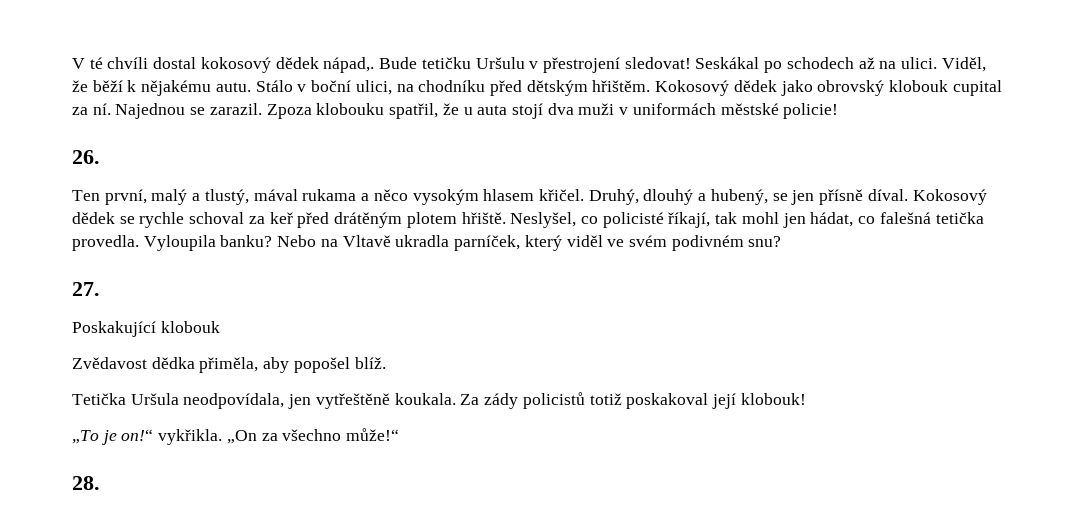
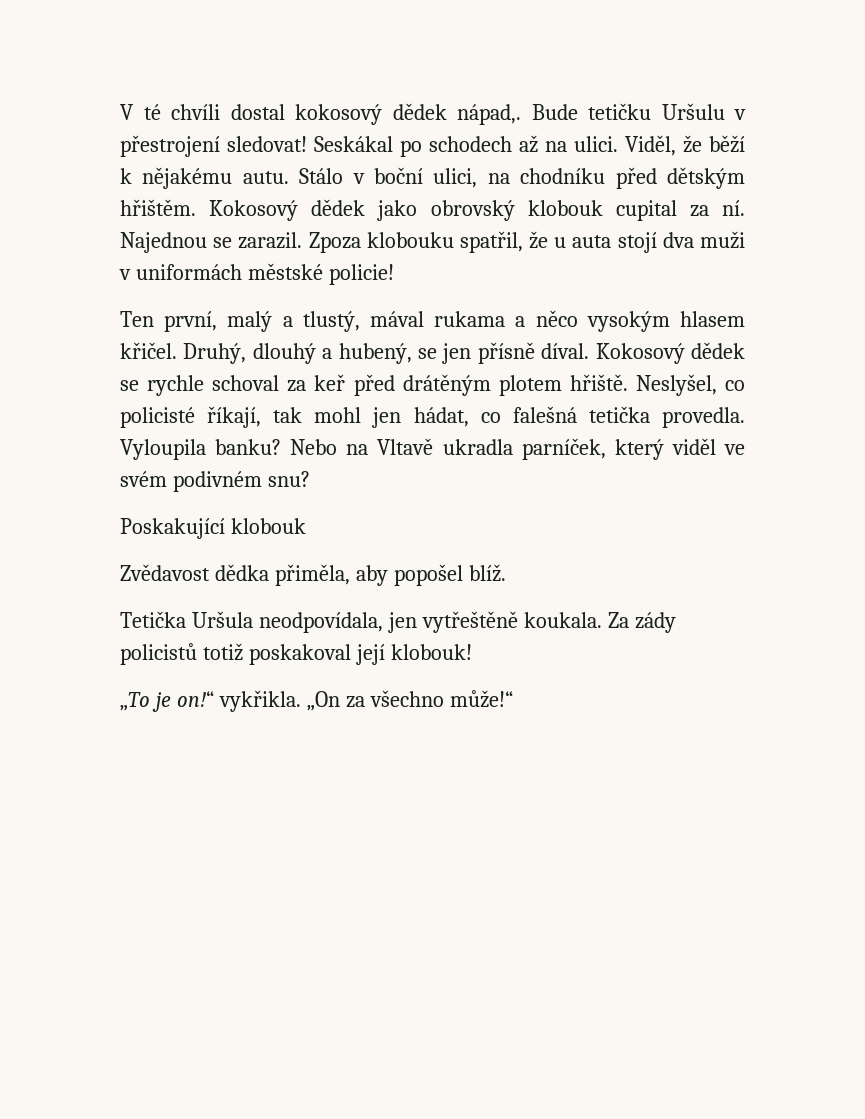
- 26.
- 27.
- 28.

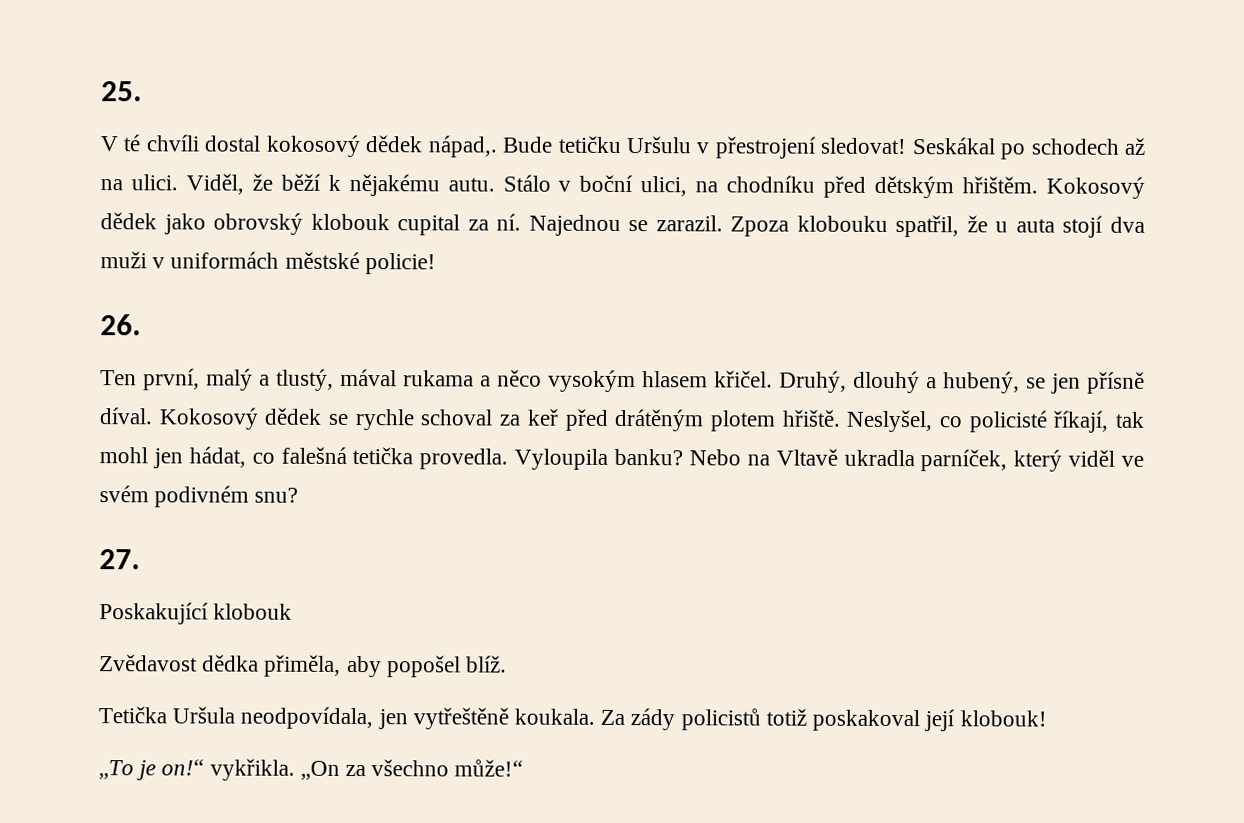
+ 25.
+ 26.
+ 27.

